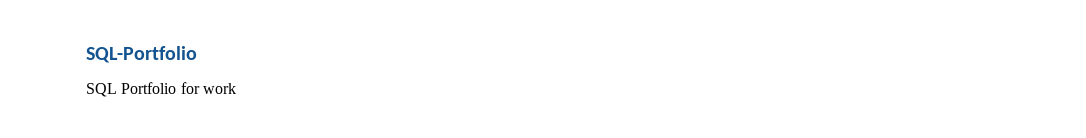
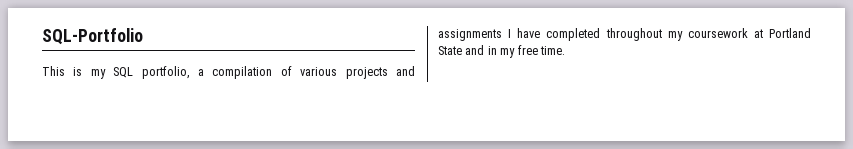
- SQL Portfolio for work
+ This is my SQL portfolio, a compilation of various projects and assignments I have completed throughout my coursework at Portland State and in my free time.

